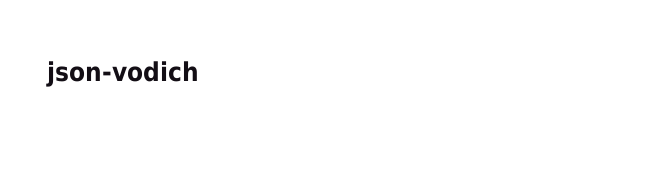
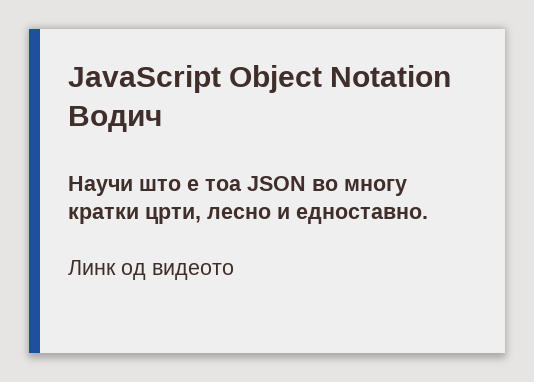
- json-vodich
+ JavaScript Object Notation Водич
+ Научи што е тоа JSON во многу кратки црти, лесно и едноставно.
+ Линк од видеото

